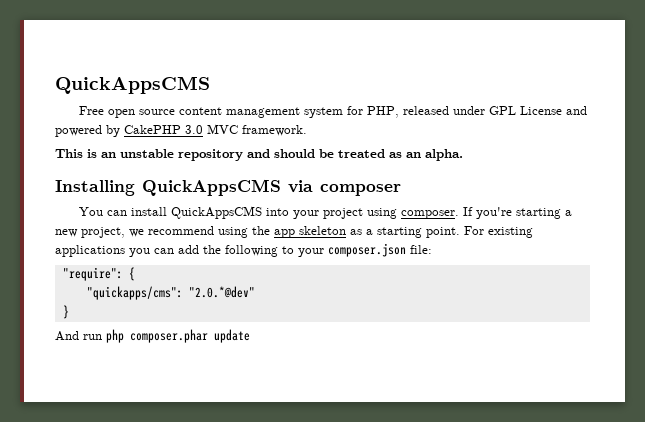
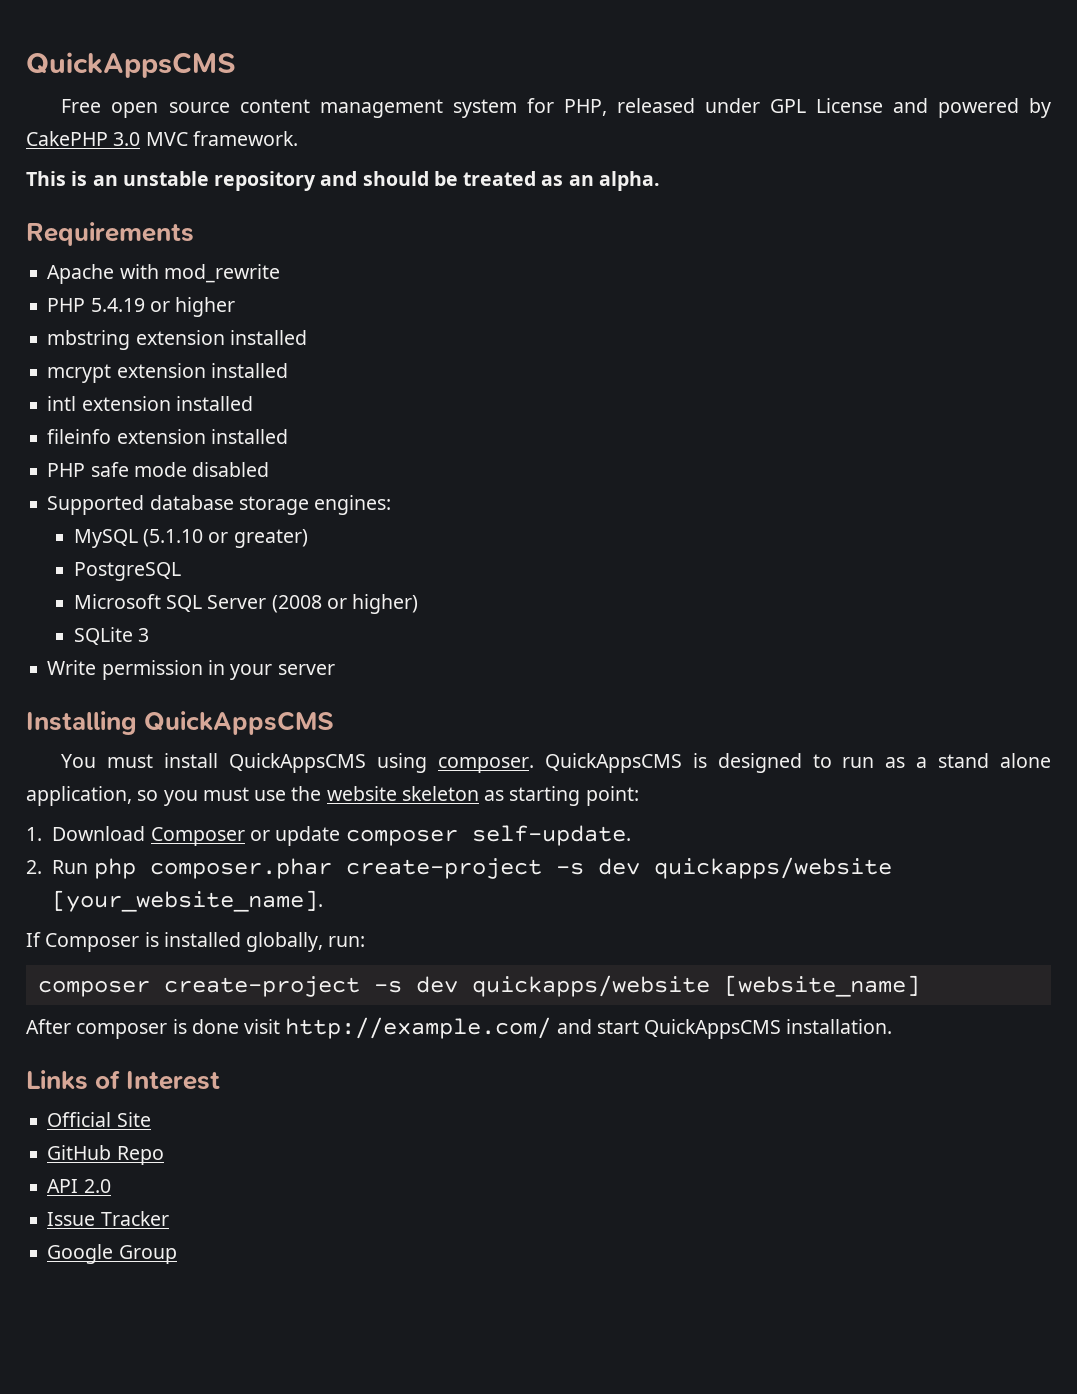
+ Requirements
+ Apache with mod_rewrite
+ PHP 5.4.19 or higher
+ mbstring extension installed
+ mcrypt extension installed
+ intl extension installed
+ fileinfo extension installed
+ PHP safe mode disabled
+ Supported database storage engines:
+ MySQL (5.1.10 or greater)
+ PostgreSQL
+ Microsoft SQL Server (2008 or higher)
+ SQLite 3
+ Write permission in your server
- Installing QuickAppsCMS via composer
+ Installing QuickAppsCMS
- You can install QuickAppsCMS into your project using composer. If you're starting a new project, we recommend using the app skeleton as a starting point. For existing applications you can add the following to your composer.json file:
- "require": {
- "quickapps/cms": "2.0.*@dev"
- }
- And run php composer.phar update
+ You must install QuickAppsCMS using composer. QuickAppsCMS is designed to run as a stand alone application, so you must use the website skeleton as starting point:
+ 1. Download Composer or update composer self-update.
+ 2. Run php composer.phar create-project -s dev quickapps/website [your_website_name].
+ If Composer is installed globally, run:
+ composer create-project -s dev quickapps/website [website_name]
+ After composer is done visit http://example.com/ and start QuickAppsCMS installation.
+ Links of Interest
+ Official Site
+ GitHub Repo
+ API 2.0
+ Issue Tracker
+ Google Group

